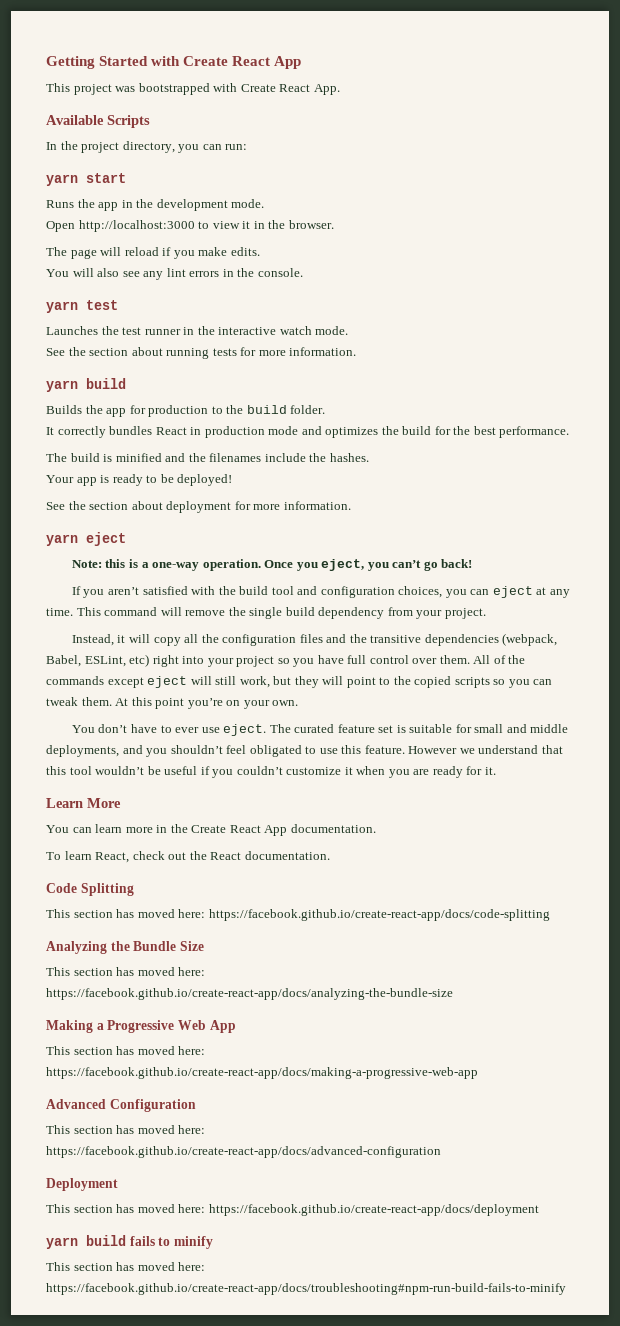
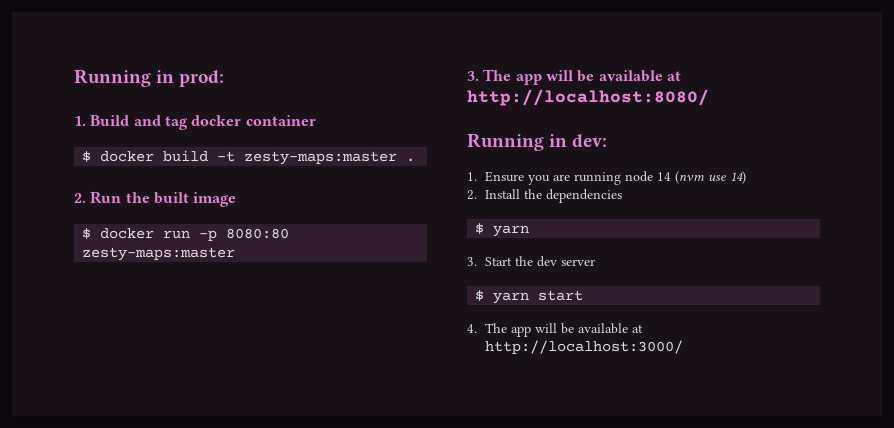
- Getting Started with Create React App
- This project was bootstrapped with Create React App.
- Available Scripts
- In the project directory, you can run:
- yarn start
- Runs the app in the development mode.
- Open http://localhost:3000 to view it in the browser.
- The page will reload if you make edits.
- You will also see any lint errors in the console.
- yarn test
- Launches the test runner in the interactive watch mode.
- See the section about running tests for more information.
- yarn build
- Builds the app for production to the build folder.
- It correctly bundles React in production mode and optimizes the build for the best performance.
- The build is minified and the filenames include the hashes.
- Your app is ready to be deployed!
- See the section about deployment for more information.
- yarn eject
- Note: this is a one-way operation. Once you eject, you can’t go back!
- If you aren’t satisfied with the build tool and configuration choices, you can eject at any time. This command will remove the single build dependency from your project.
- Instead, it will copy all the configuration files and the transitive dependencies (webpack, Babel, ESLint, etc) right into your project so you have full control over them. All of the commands except eject will still work, but they will point to the copied scripts so you can tweak them. At this point you’re on your own.
- You don’t have to ever use eject. The curated feature set is suitable for small and middle deployments, and you shouldn’t feel obligated to use this feature. However we understand that this tool wouldn’t be useful if you couldn’t customize it when you are ready for it.
- Learn More
- You can learn more in the Create React App documentation.
- To learn React, check out the React documentation.
- Code Splitting
- This section has moved here: https://facebook.github.io/create-react-app/docs/code-splitting
- Analyzing the Bundle Size
- This section has moved here: https://facebook.github.io/create-react-app/docs/analyzing-the-bundle-size
- Making a Progressive Web App
- This section has moved here: https://facebook.github.io/create-react-app/docs/making-a-progressive-web-app
- Advanced Configuration
- This section has moved here: https://facebook.github.io/create-react-app/docs/advanced-configuration
- Deployment
- This section has moved here: https://facebook.github.io/create-react-app/docs/deployment
- yarn build fails to minify
- This section has moved here: https://facebook.github.io/create-react-app/docs/troubleshooting#npm-run-build-fails-to-minify
+ Running in prod:
+ 1. Build and tag docker container
+ $ docker build -t zesty-maps:master .
+ 2. Run the built image
+ $ docker run -p 8080:80 zesty-maps:master
+ 3. The app will be available at http://localhost:8080/
+ Running in dev:
+ 1. Ensure you are running node 14 (nvm use 14)
+ 2. Install the dependencies
+ $ yarn
+ 3. Start the dev server
+ $ yarn start
+ 4. The app will be available at http://localhost:3000/

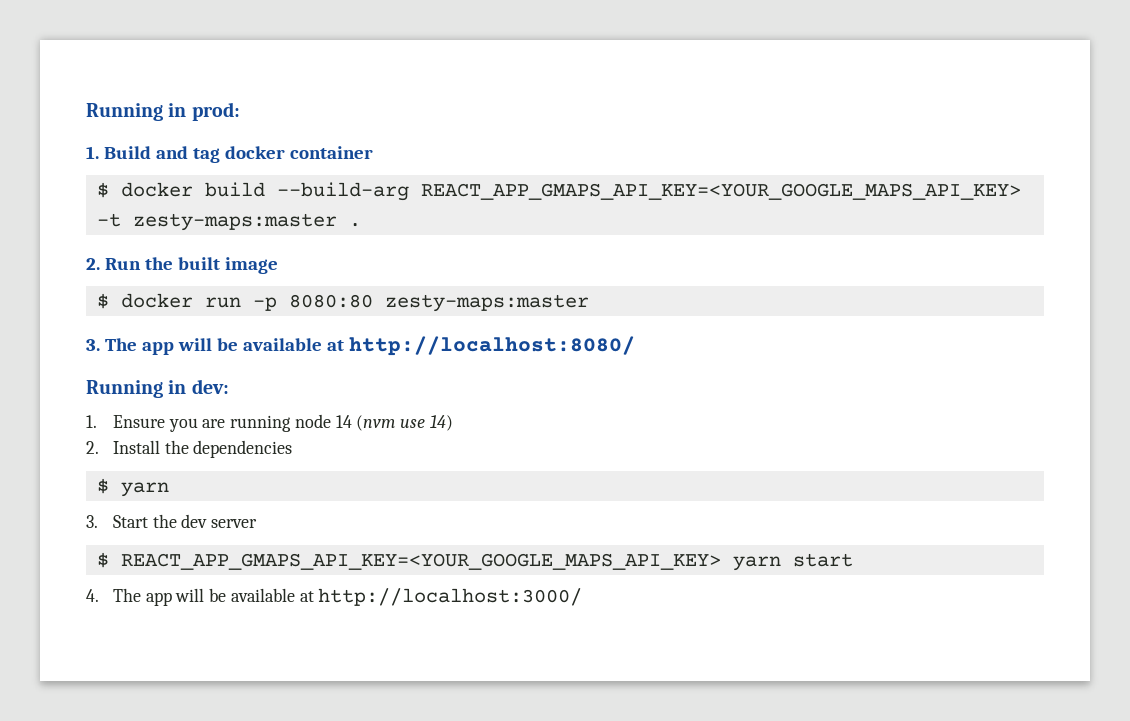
- $ docker build -t zesty-maps:master .
+ $ docker build --build-arg REACT_APP_GMAPS_API_KEY=<YOUR_GOOGLE_MAPS_API_KEY> -t zesty-maps:master .
- $ yarn start
+ $ REACT_APP_GMAPS_API_KEY=<YOUR_GOOGLE_MAPS_API_KEY> yarn start

